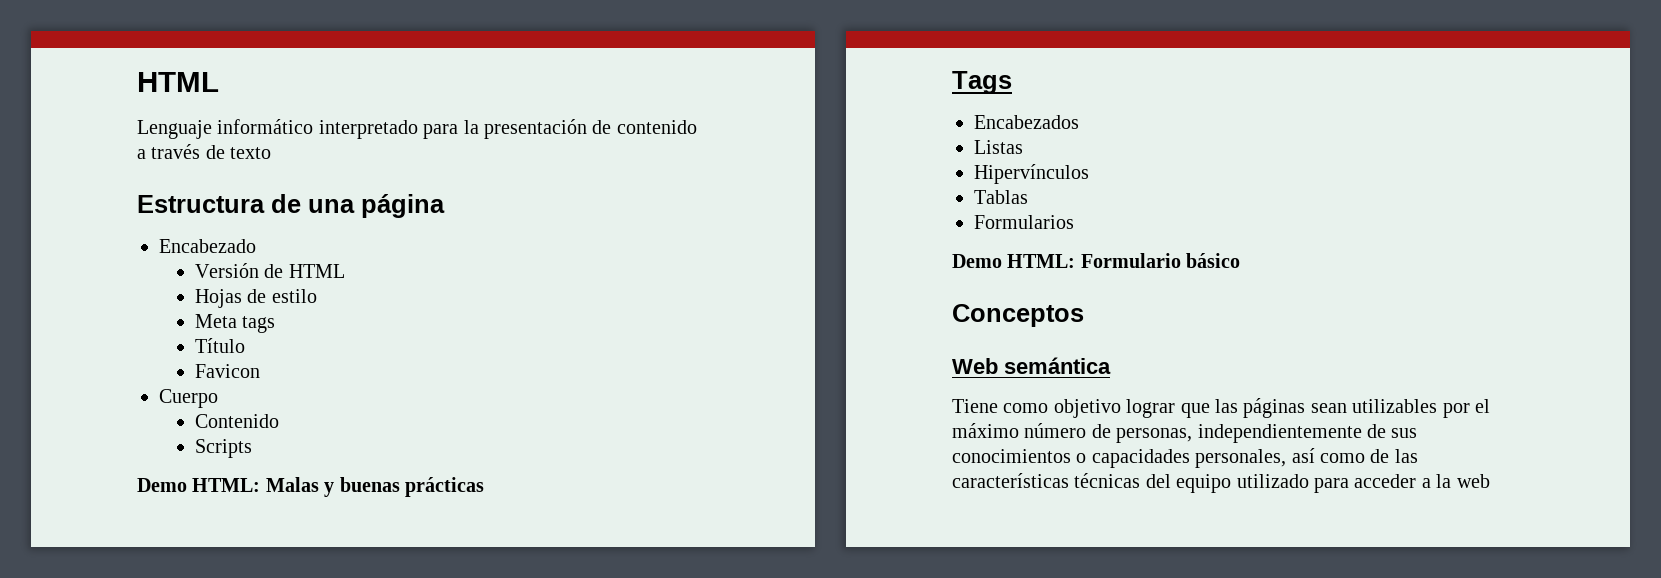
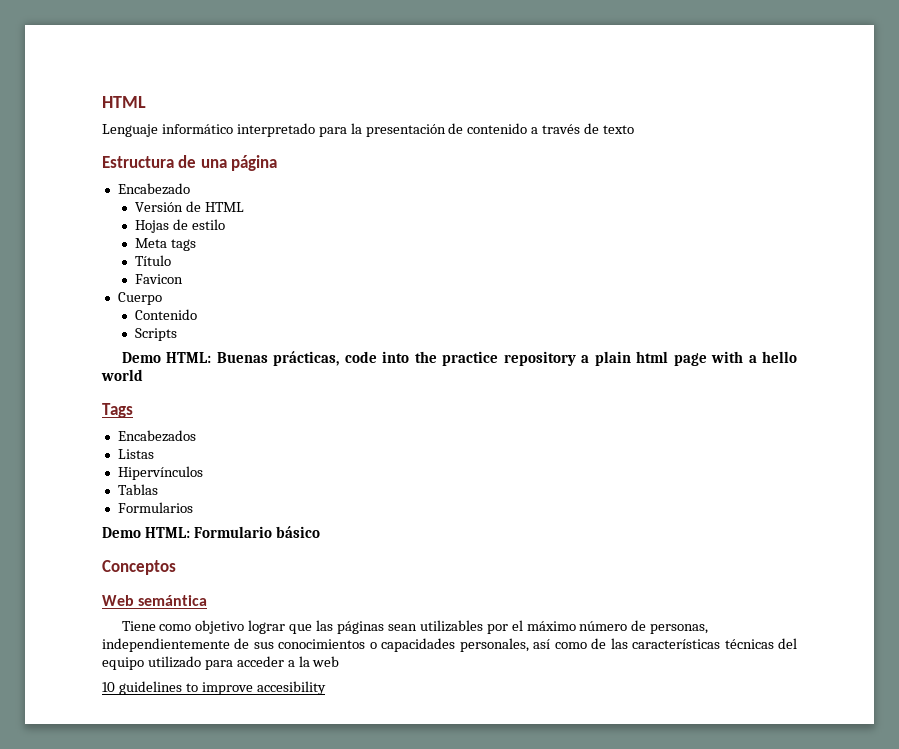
- Demo HTML: Malas y buenas prácticas
+ Demo HTML: Buenas prácticas, code into the practice repository a plain html page with a hello world
+ 10 guidelines to improve accesibility

